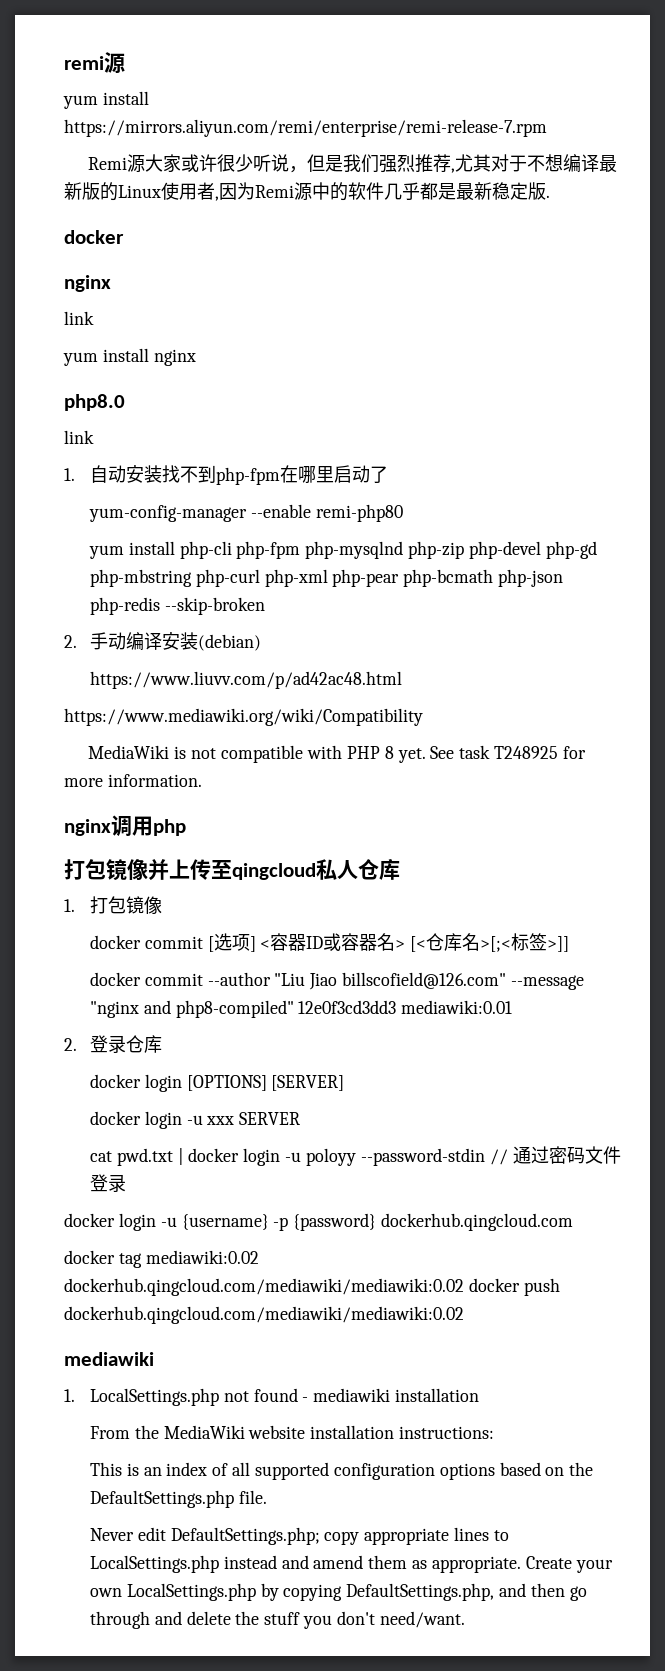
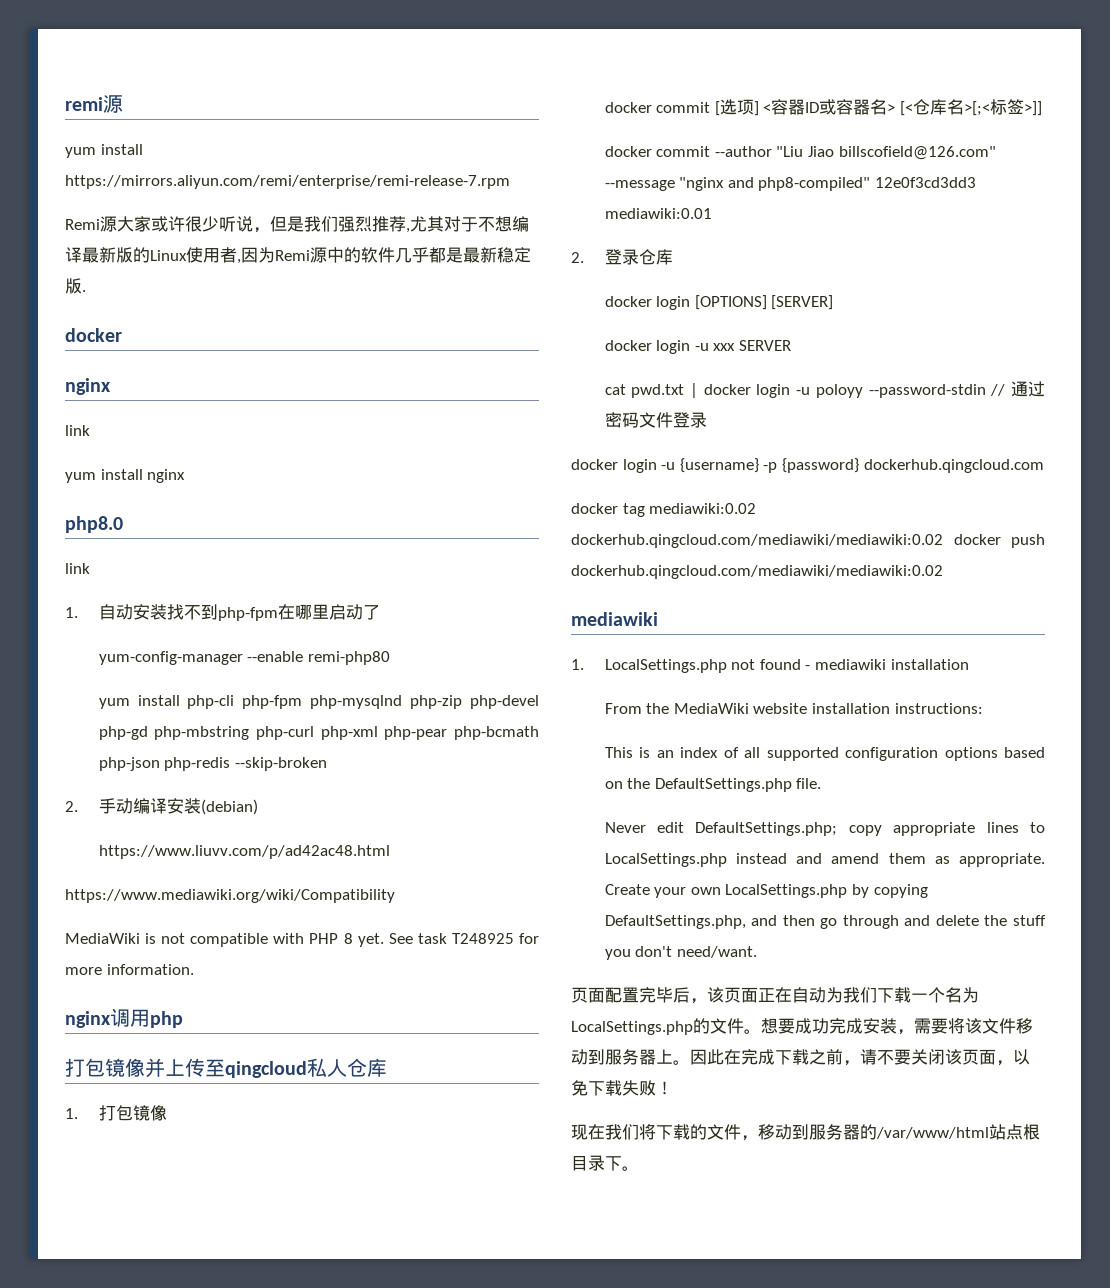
+ 页面配置完毕后，该页面正在自动为我们下载一个名为LocalSettings.php的文件。想要成功完成安装，需要将该文件移动到服务器上。因此在完成下载之前，请不要关闭该页面，以免下载失败！
+ 现在我们将下载的文件，移动到服务器的/var/www/html站点根目录下。

